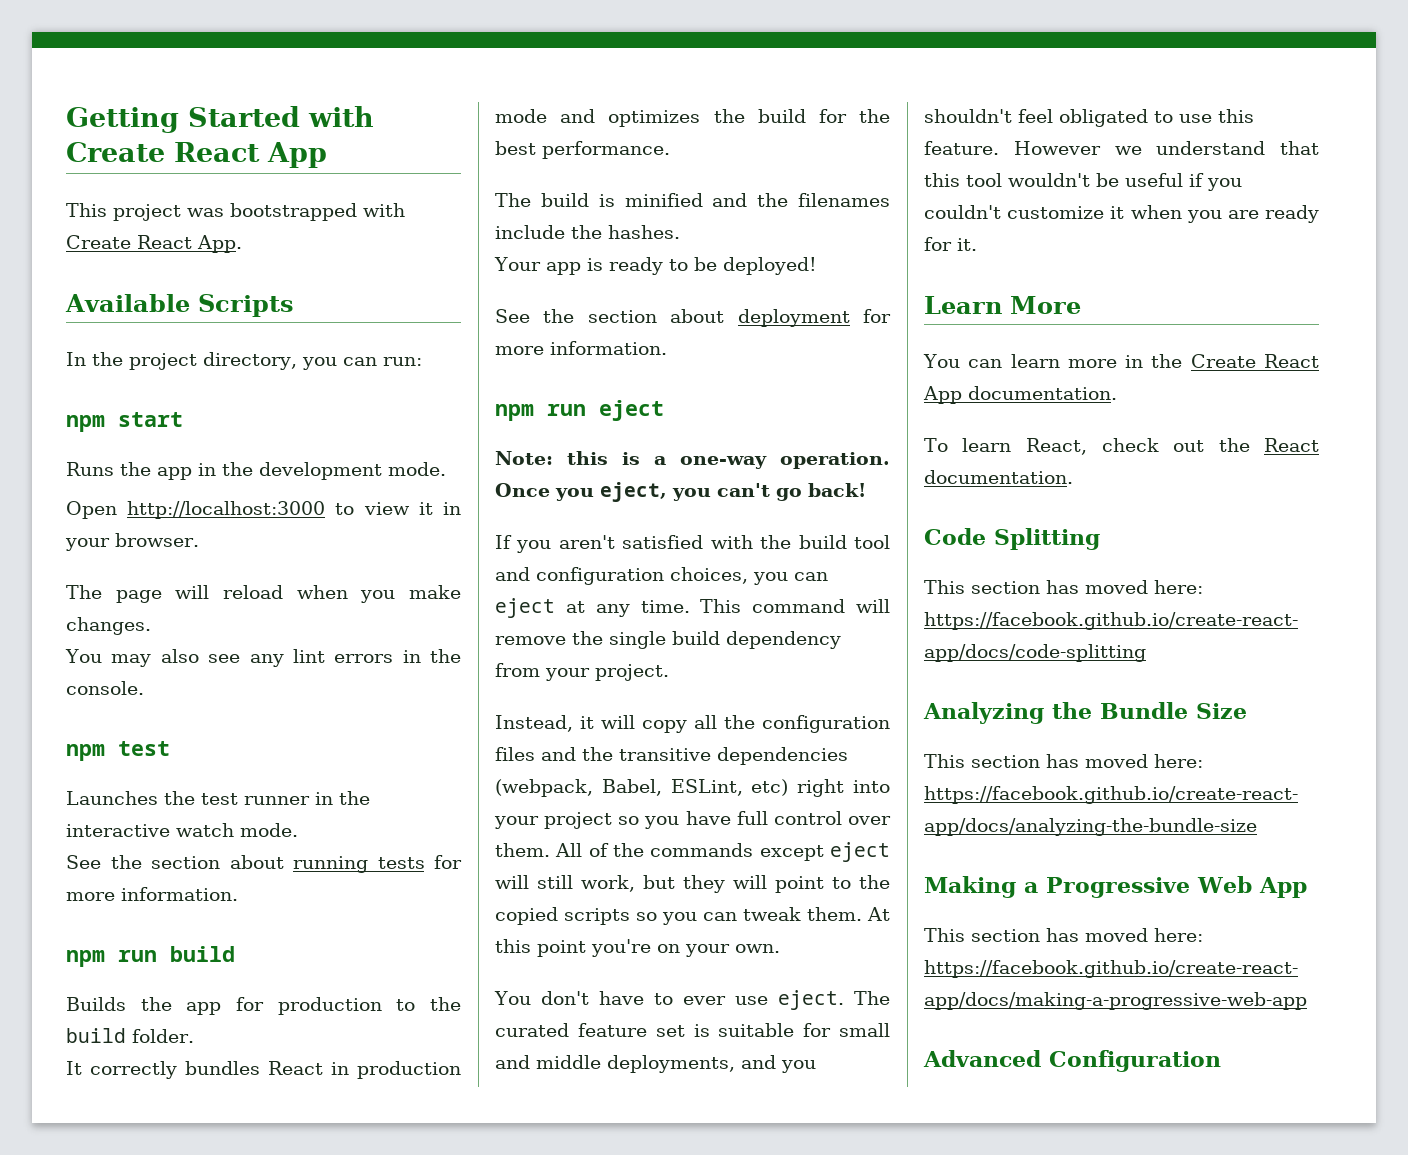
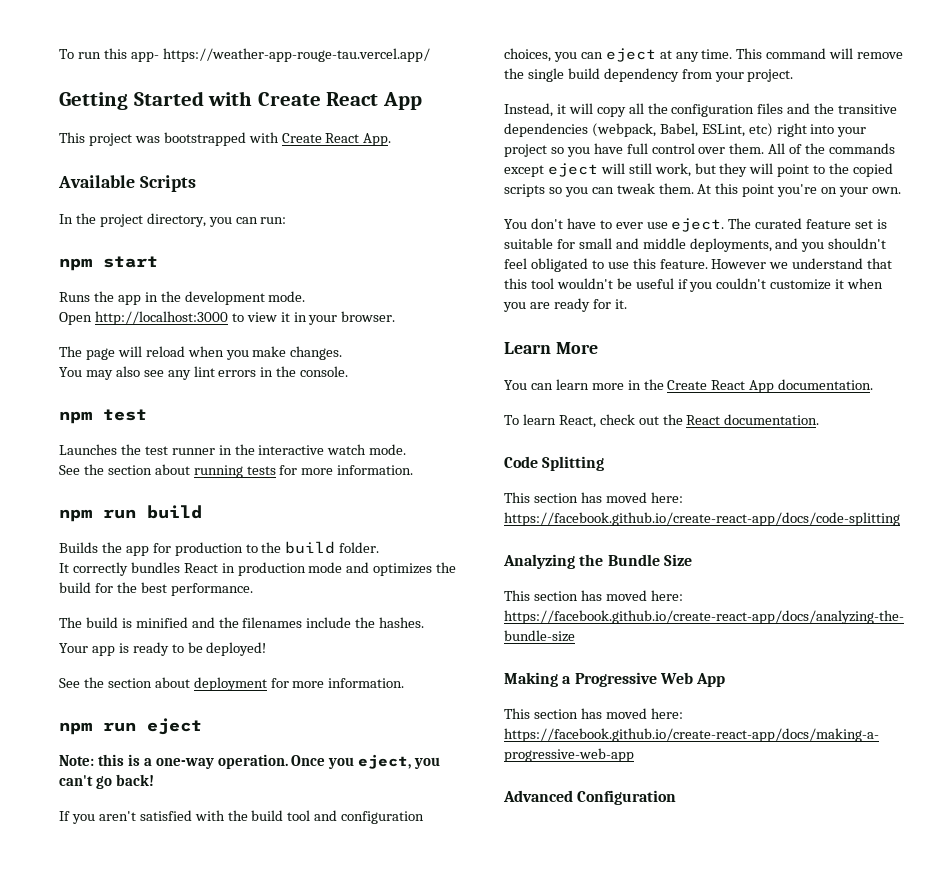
+ To run this app- https://weather-app-rouge-tau.vercel.app/

